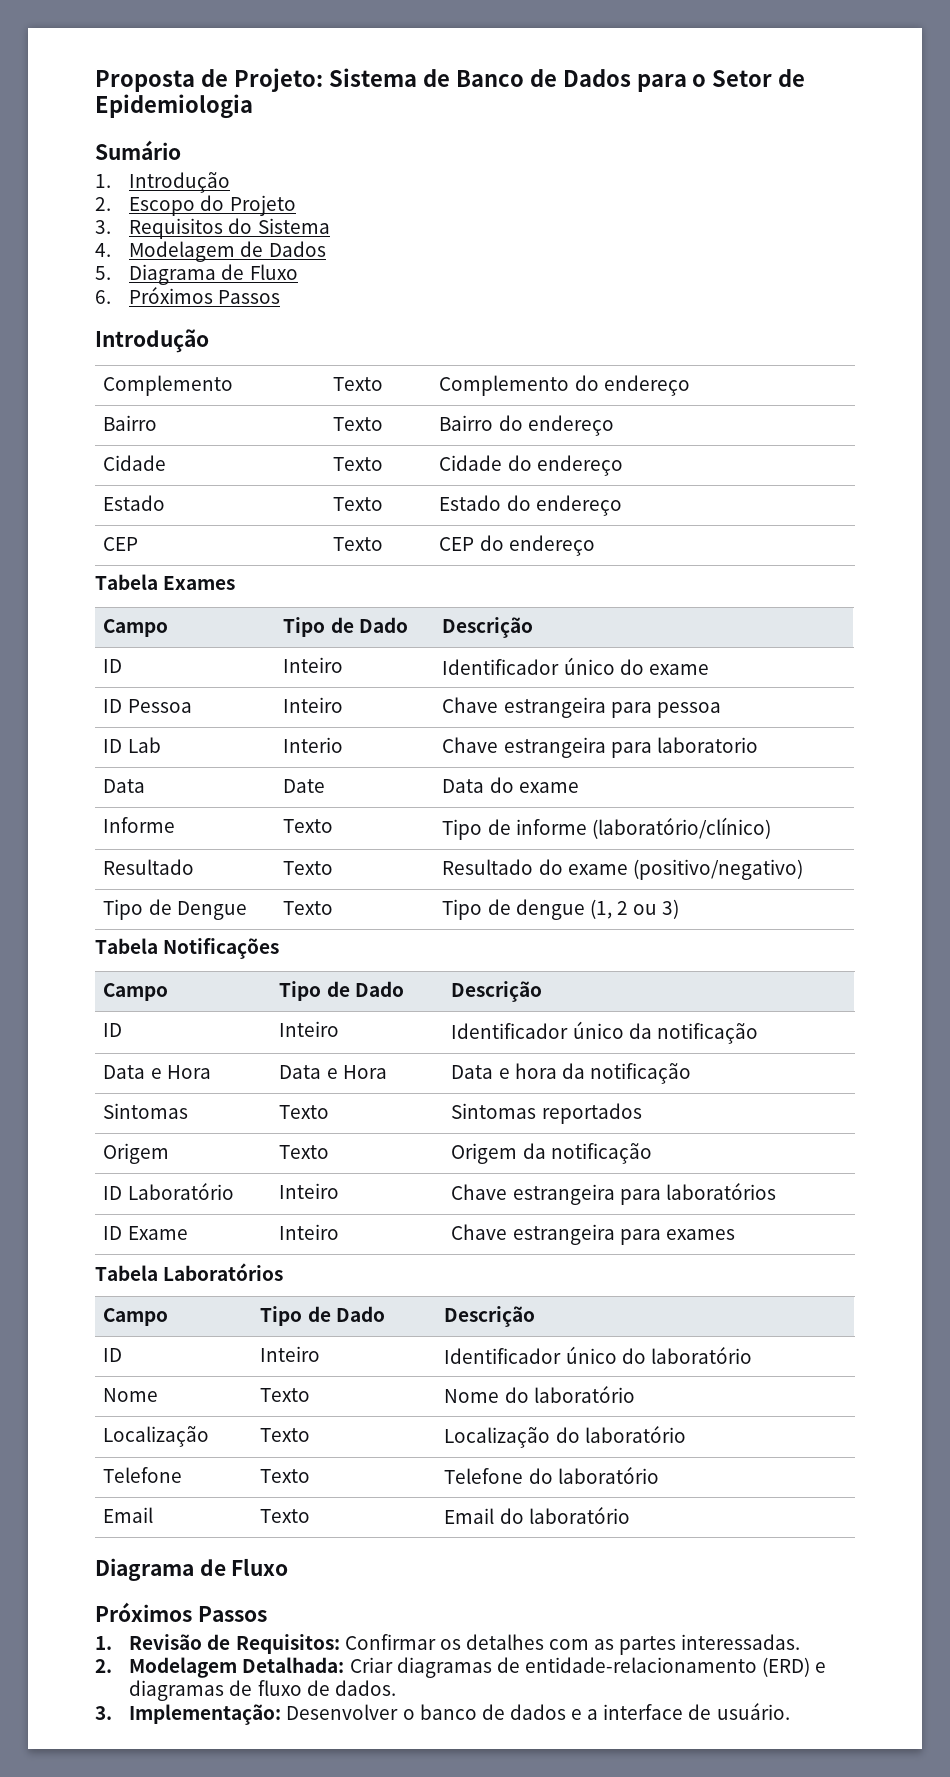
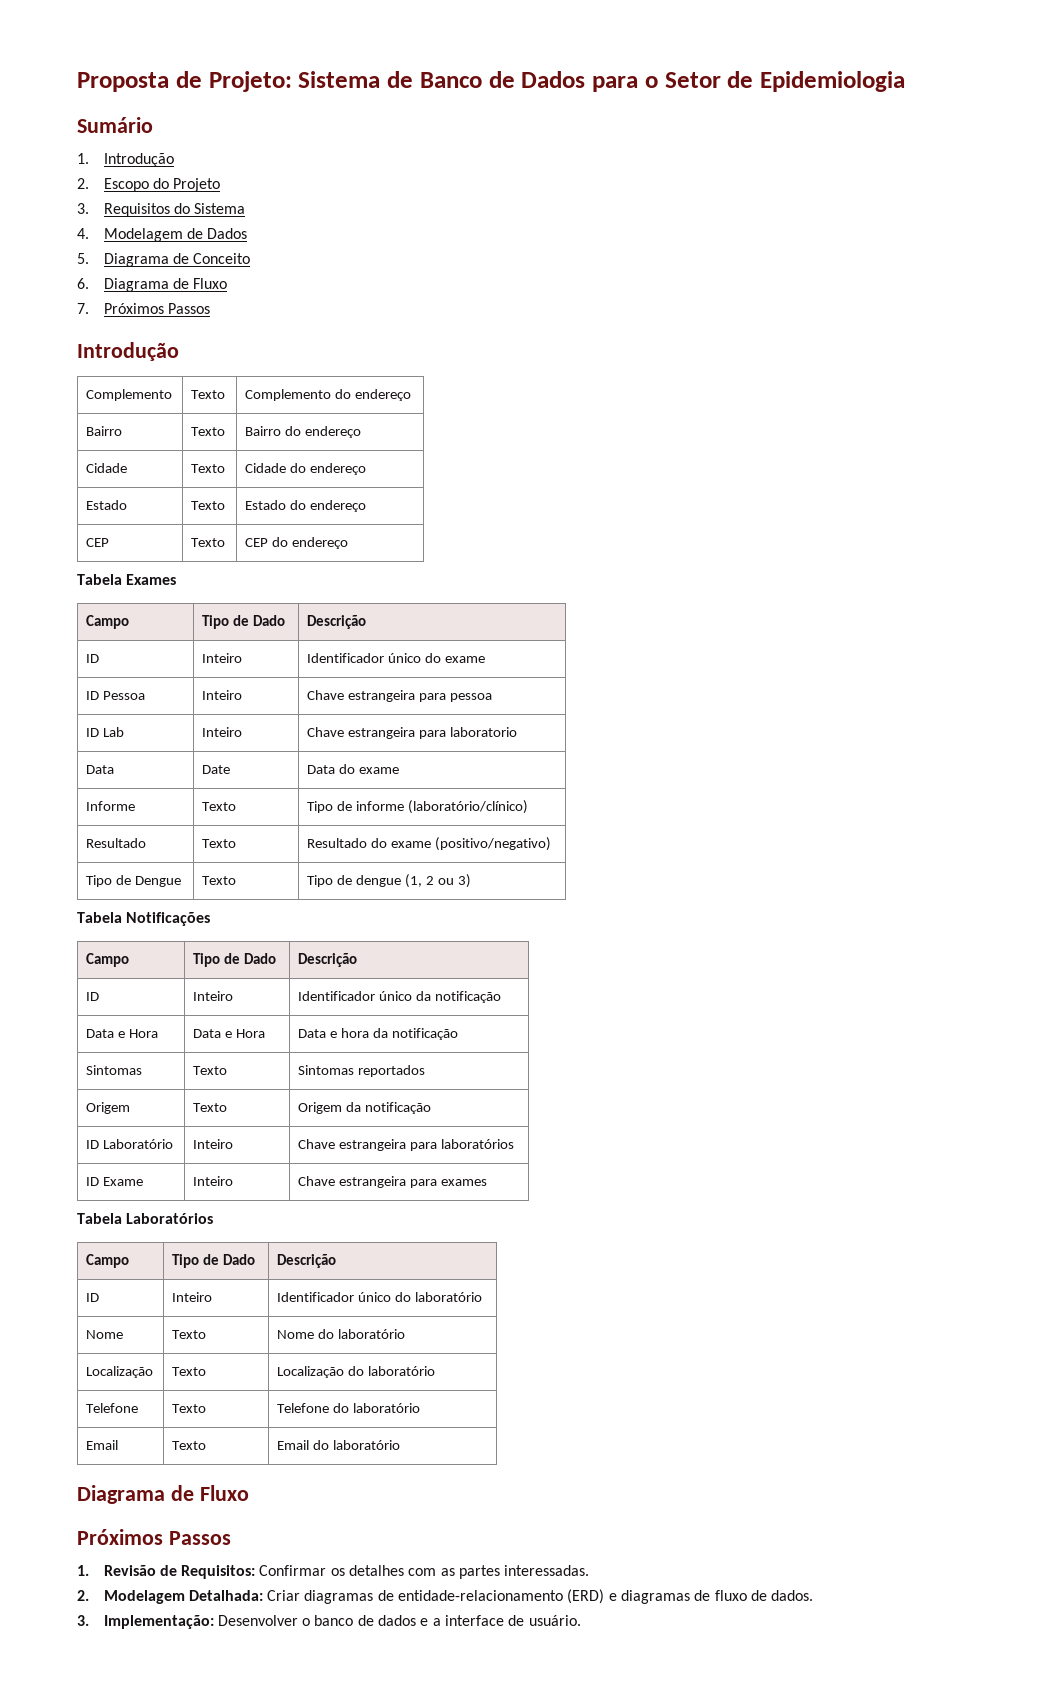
- 5. Diagrama de Fluxo
- 6. Próximos Passos
+ 5. Diagrama de Conceito
+ 6. Diagrama de Fluxo
+ 7. Próximos Passos
- ID Lab | Interio | Chave estrangeira para laboratorio
+ ID Lab | Inteiro | Chave estrangeira para laboratorio

